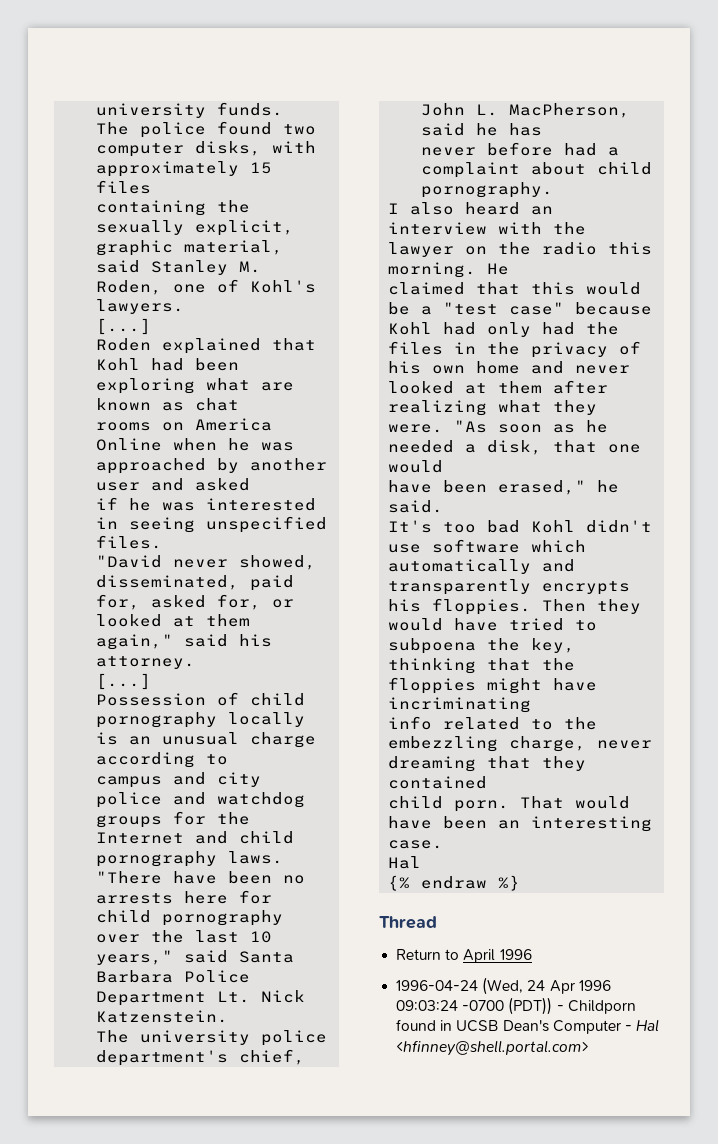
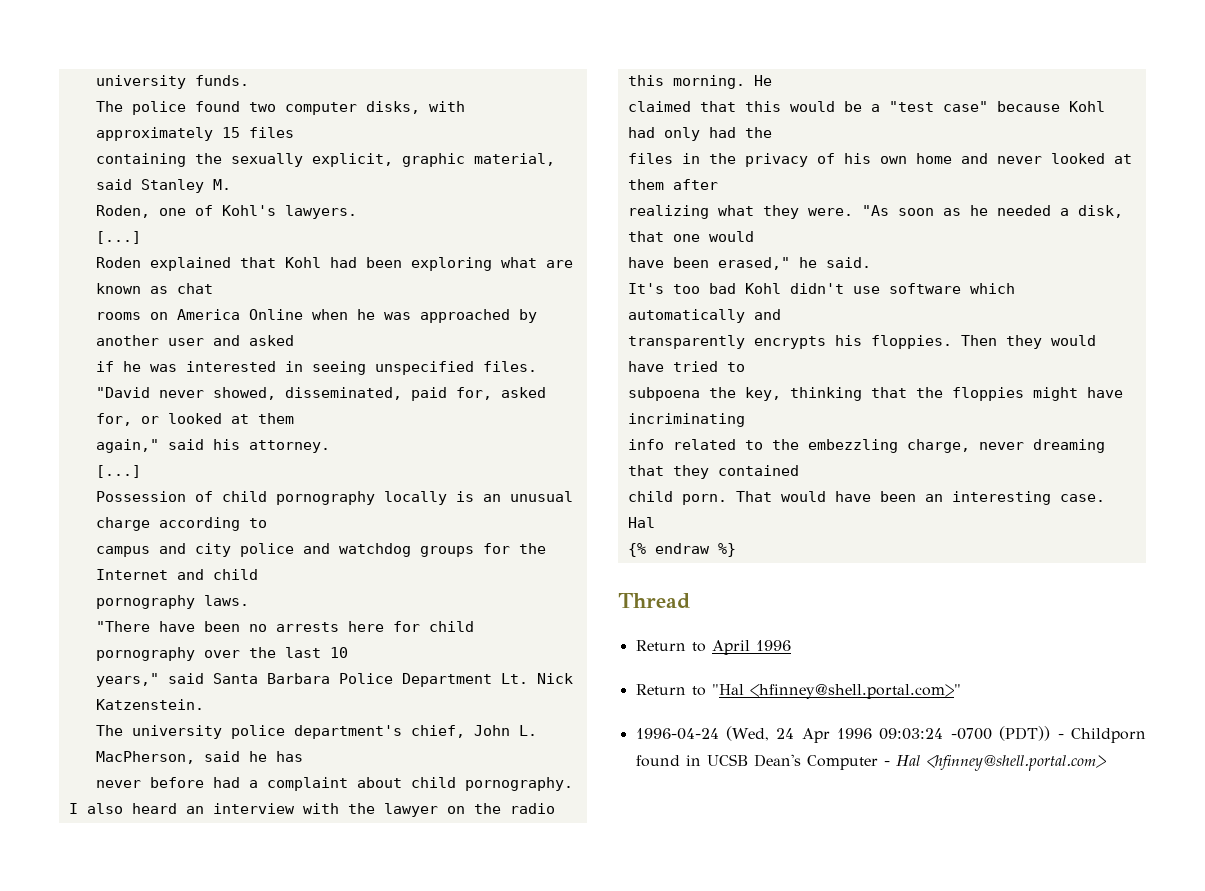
+ Return to "Hal <hfinney@shell.portal.com>"

